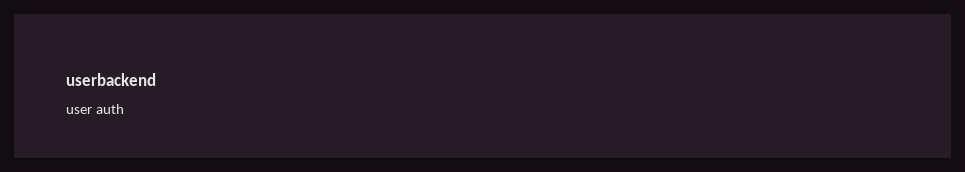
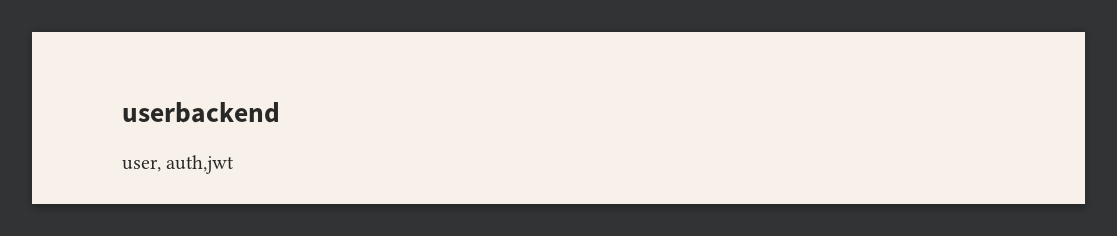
- user auth
+ user, auth,jwt

